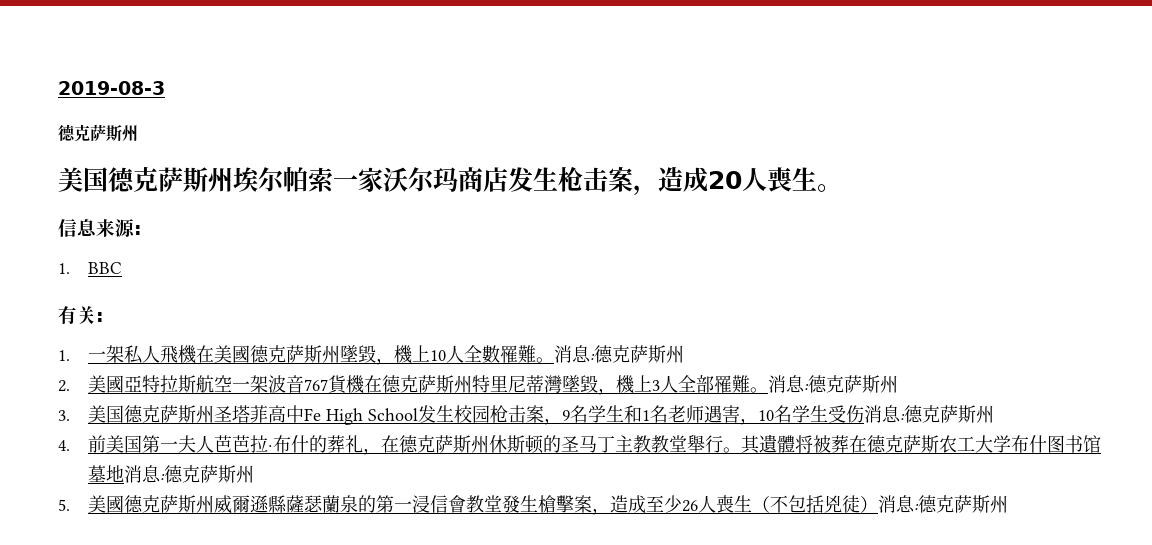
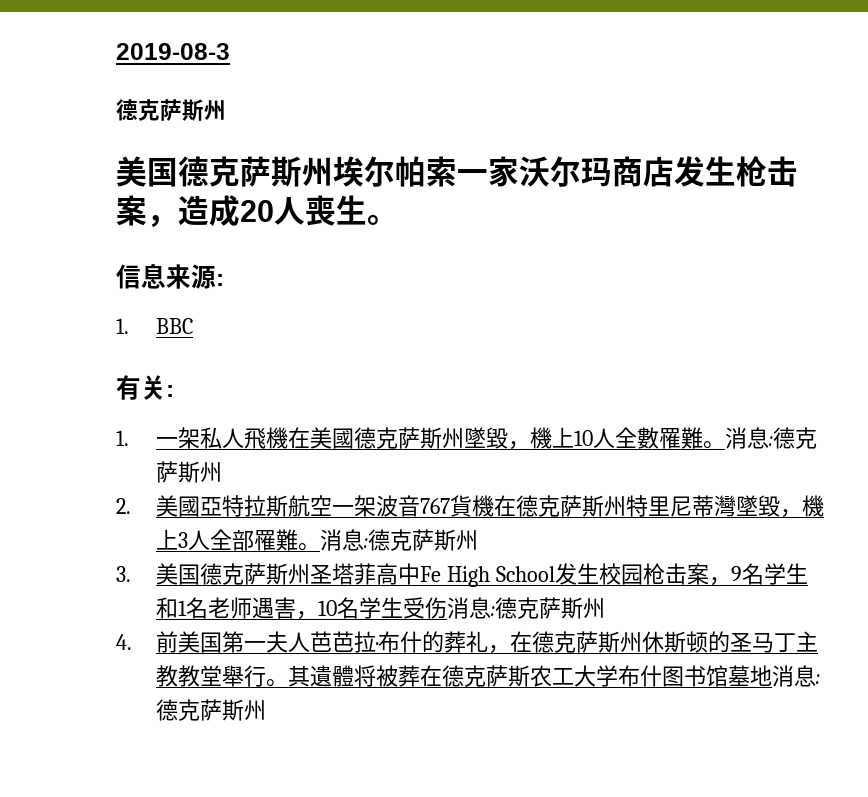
- 5.美國德克萨斯州威爾遜縣薩瑟蘭泉的第一浸信會教堂發生槍擊案，造成至少26人喪生（不包括兇徒）消息:德克萨斯州

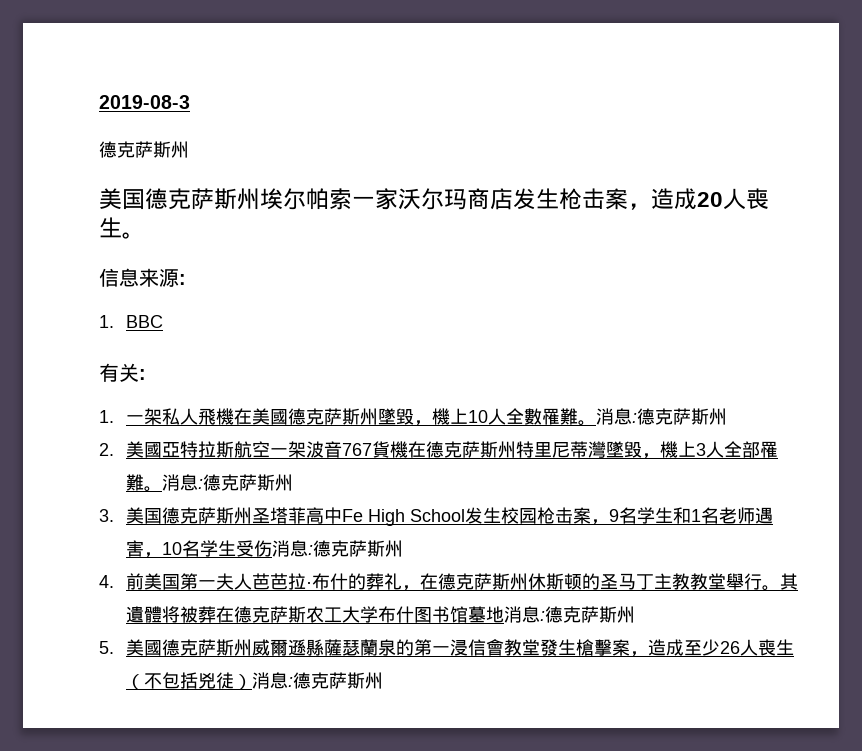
+ 5.美國德克萨斯州威爾遜縣薩瑟蘭泉的第一浸信會教堂發生槍擊案，造成至少26人喪生（不包括兇徒）消息:德克萨斯州

